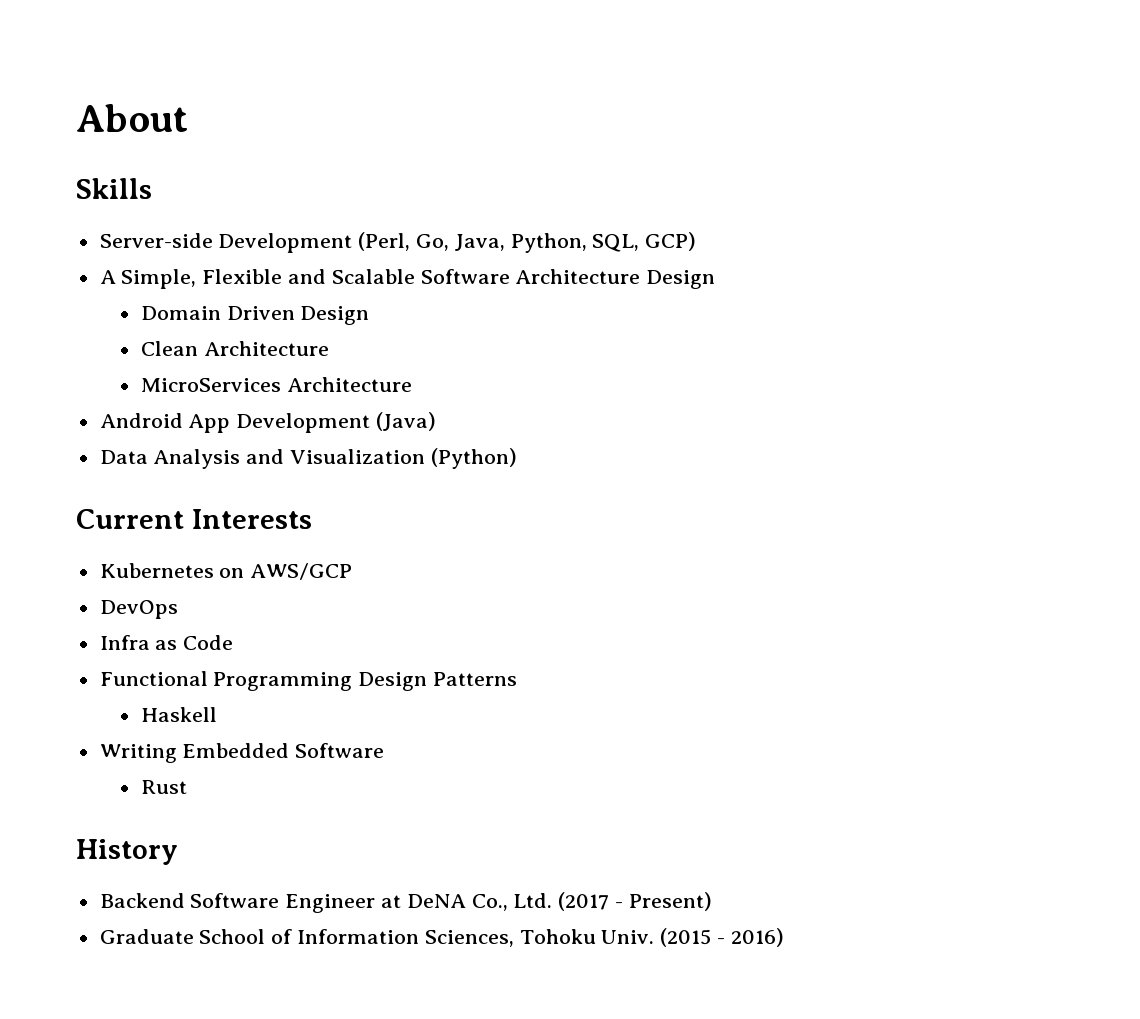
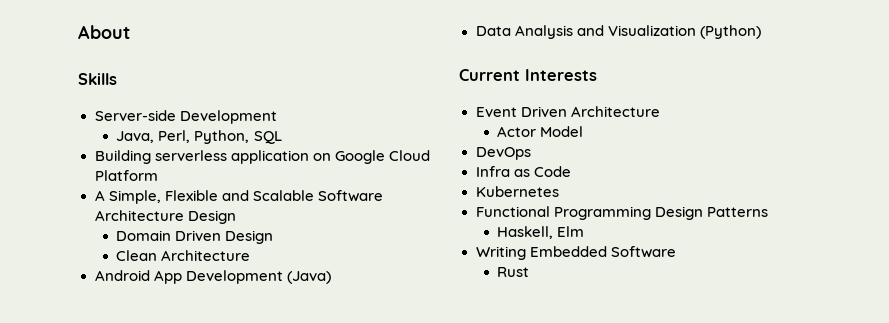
- Server-side Development (Perl, Go, Java, Python, SQL, GCP)
+ Server-side Development
+ Java, Perl, Python, SQL
+ Building serverless application on Google Cloud Platform
- MicroServices Architecture
- Kubernetes on AWS/GCP
+ Event Driven Architecture
+ Actor Model
+ Kubernetes
- Haskell
+ Haskell, Elm
- History
- Backend Software Engineer at DeNA Co., Ltd. (2017 - Present)
- Graduate School of Information Sciences, Tohoku Univ. (2015 - 2016)

